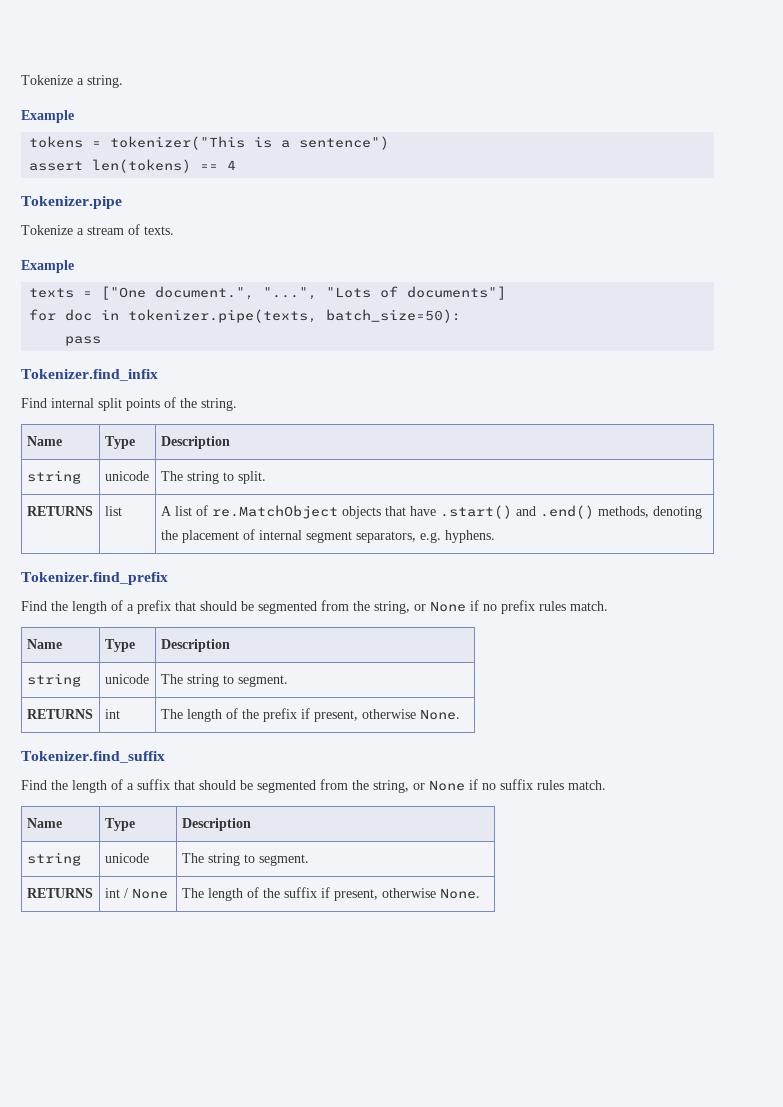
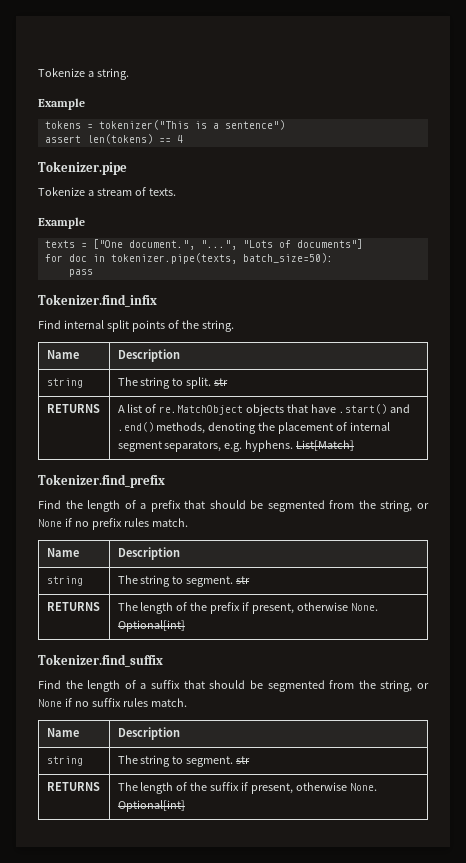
  Find internal split points of the string.
- Name | Type | Description
- string | unicode | The string to split.
- RETURNS | list | A list of re.MatchObject objects that have .start() and .end() methods, denoting the placement of internal segment separators, e.g. hyphens.
+ Name | Description
+ string | The string to split. str
+ RETURNS | A list of re.MatchObject objects that have .start() and .end() methods, denoting the placement of internal segment separators, e.g. hyphens. List[Match]
  Find the length of a prefix that should be segmented from the string, or None if no prefix rules match.
- Name | Type | Description
- string | unicode | The string to segment.
- RETURNS | int | The length of the prefix if present, otherwise None.
+ Name | Description
+ string | The string to segment. str
+ RETURNS | The length of the prefix if present, otherwise None. Optional[int]
  Find the length of a suffix that should be segmented from the string, or None if no suffix rules match.
- Name | Type | Description
- string | unicode | The string to segment.
- RETURNS | int / None | The length of the suffix if present, otherwise None.
+ Name | Description
+ string | The string to segment. str
+ RETURNS | The length of the suffix if present, otherwise None. Optional[int]

